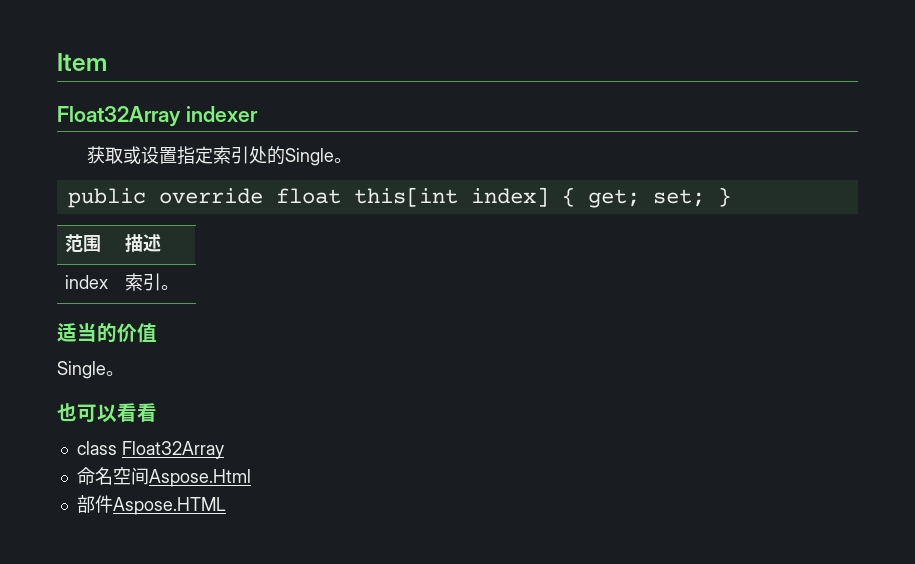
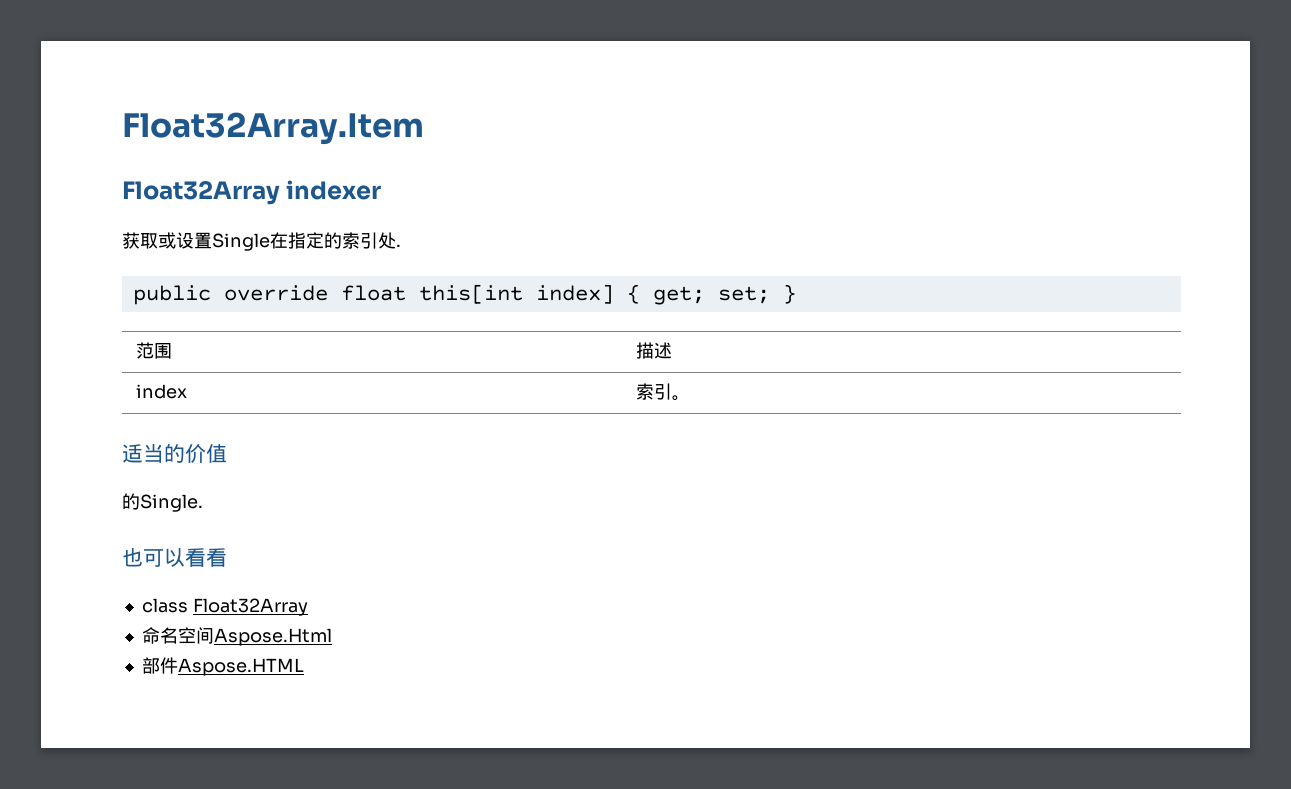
- Item
+ Float32Array.Item
- 获取或设置指定索引处的Single。
+ 获取或设置Single在指定的索引处.
  适当的价值
- Single。
+ 的Single.

